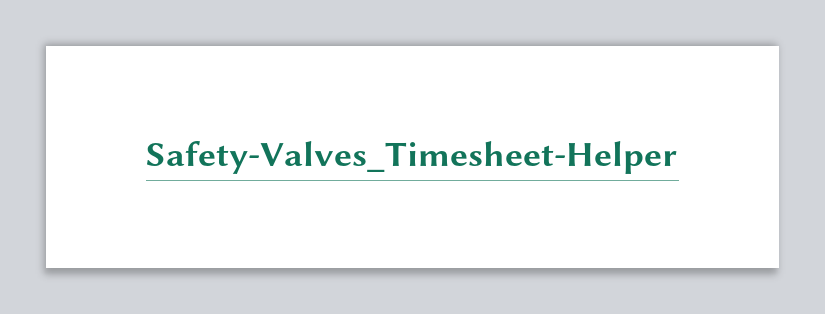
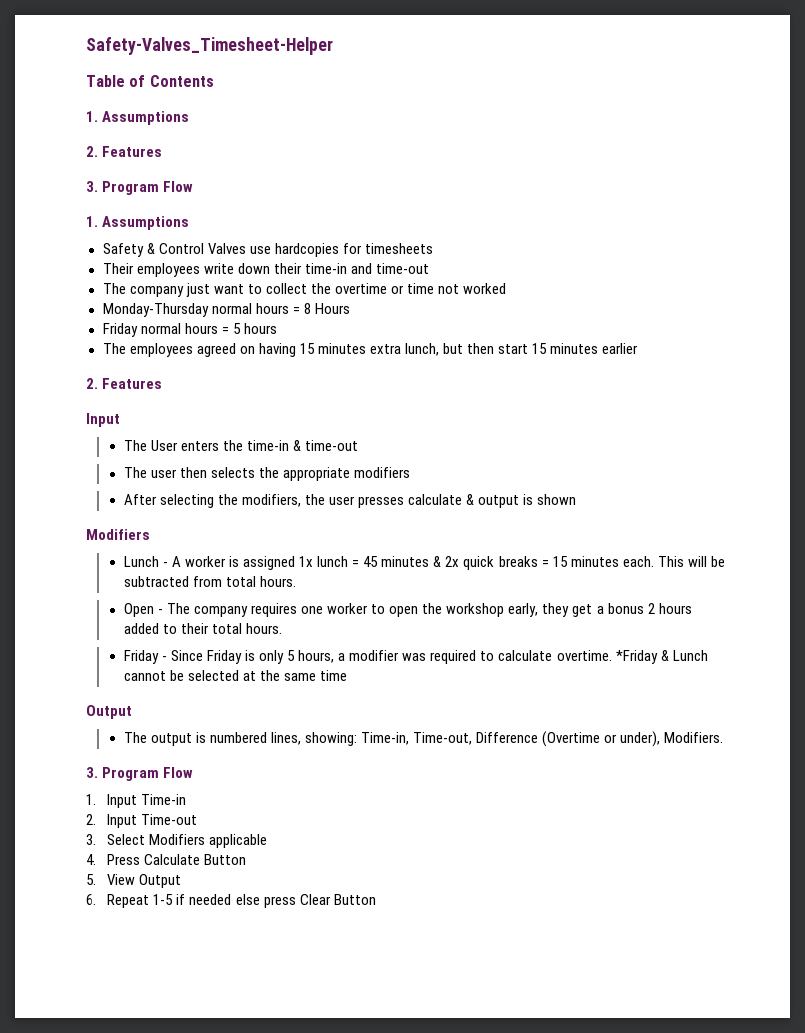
+ Table of Contents
+ 1. Assumptions
+ 2. Features
+ 3. Program Flow
+ 1. Assumptions
+ Safety & Control Valves use hardcopies for timesheets
+ Their employees write down their time-in and time-out
+ The company just want to collect the overtime or time not worked
+ Monday-Thursday normal hours = 8 Hours
+ Friday normal hours = 5 hours
+ The employees agreed on having 15 minutes extra lunch, but then start 15 minutes earlier
+ 2. Features
+ Input
+ The User enters the time-in & time-out
+ The user then selects the appropriate modifiers
+ After selecting the modifiers, the user presses calculate & output is shown
+ Modifiers
+ Lunch - A worker is assigned 1x lunch = 45 minutes & 2x quick breaks = 15 minutes each. This will be subtracted from total hours.
+ Open - The company requires one worker to open the workshop early, they get a bonus 2 hours added to their total hours.
+ Friday - Since Friday is only 5 hours, a modifier was required to calculate overtime. *Friday & Lunch cannot be selected at the same time
+ Output
+ The output is numbered lines, showing: Time-in, Time-out, Difference (Overtime or under), Modifiers.
+ 3. Program Flow
+ 1. Input Time-in
+ 2. Input Time-out
+ 3. Select Modifiers applicable
+ 4. Press Calculate Button
+ 5. View Output
+ 6. Repeat 1-5 if needed else press Clear Button

